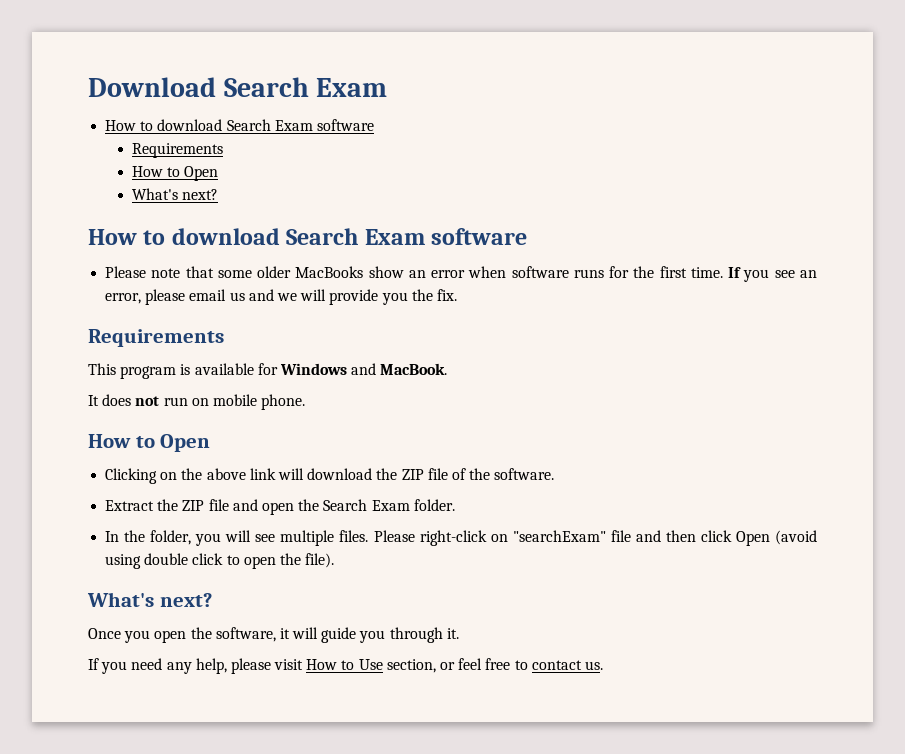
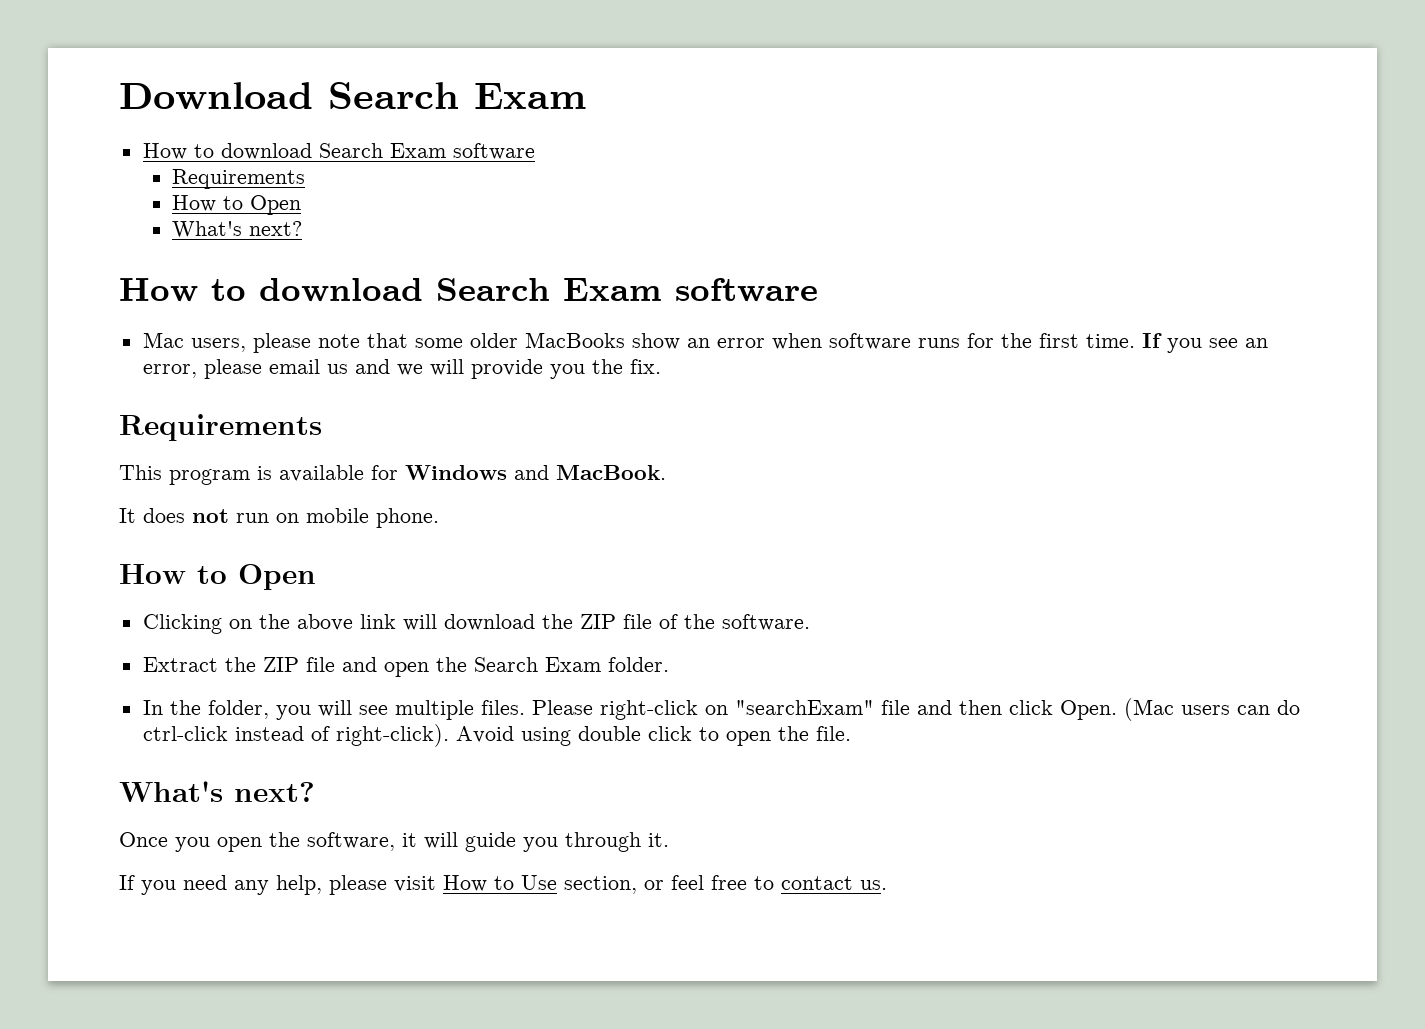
- Please note that some older MacBooks show an error when software runs for the first time.
+ Mac users, please note that some older MacBooks show an error when software runs for the first time.
- Please right-click on "searchExam" file and then click Open (avoid using double click to open the file).
+ Please right-click on "searchExam" file and then click Open. (Mac users can do ctrl-click instead of right-click). Avoid using double click to open the file.

